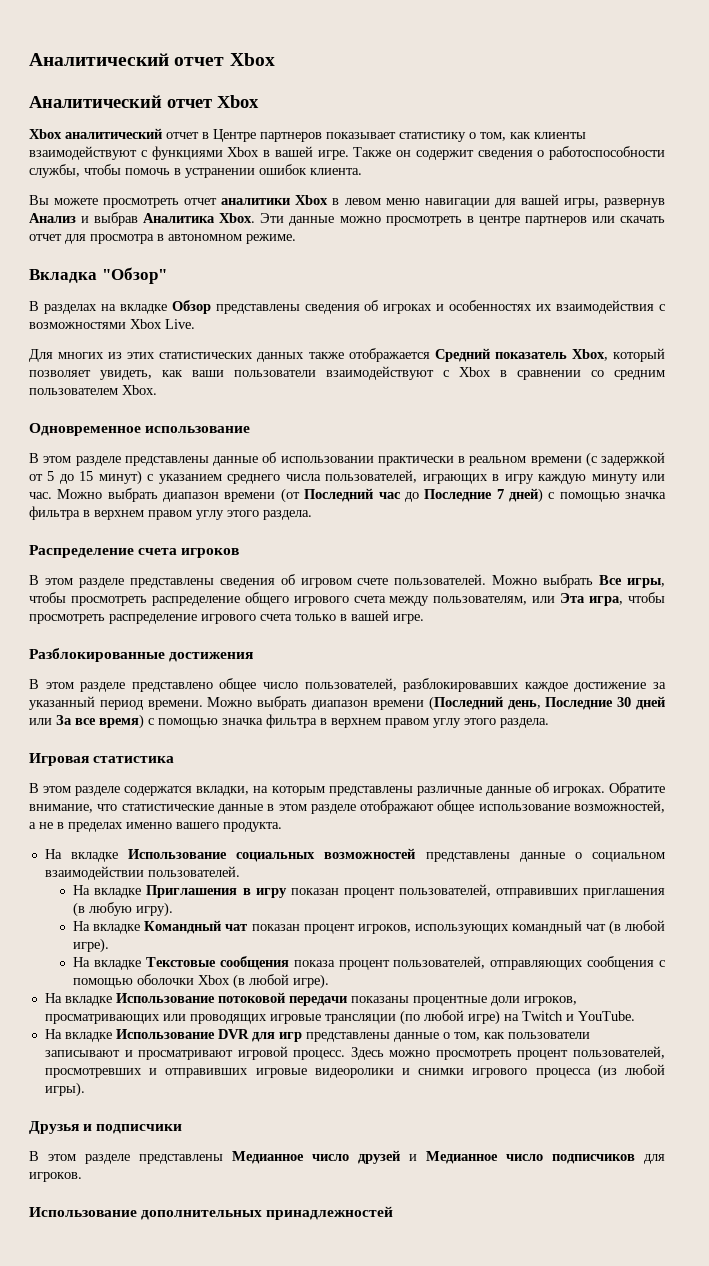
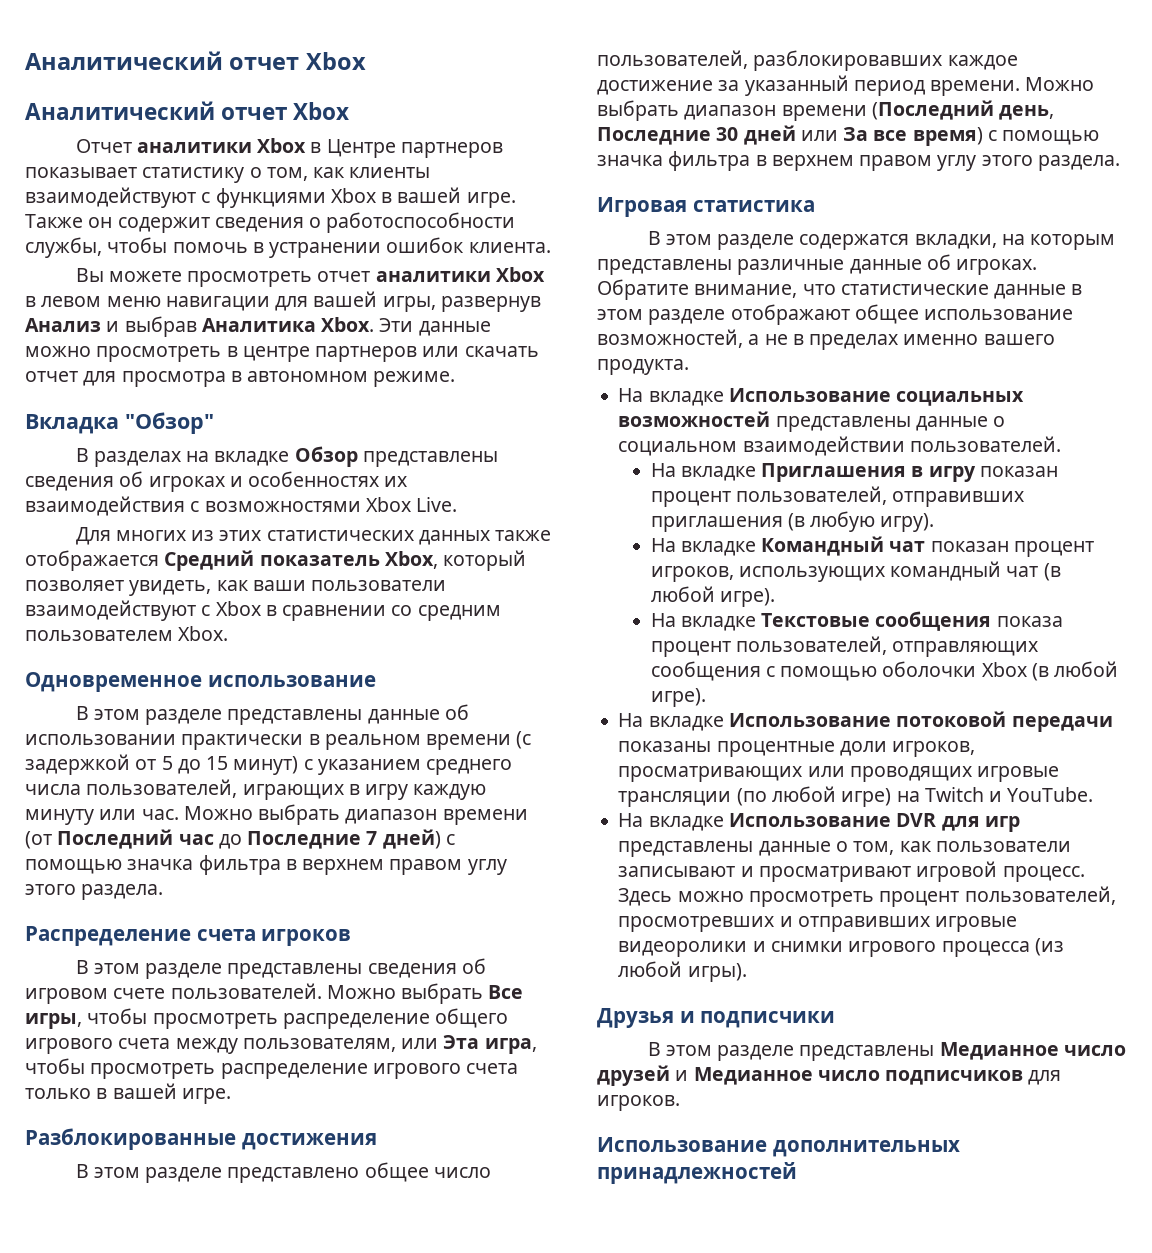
- Xbox аналитический отчет в Центре партнеров показывает статистику о том, как клиенты взаимодействуют с функциями Xbox в вашей игре.
+ Отчет аналитики Xbox в Центре партнеров показывает статистику о том, как клиенты взаимодействуют с функциями Xbox в вашей игре.

